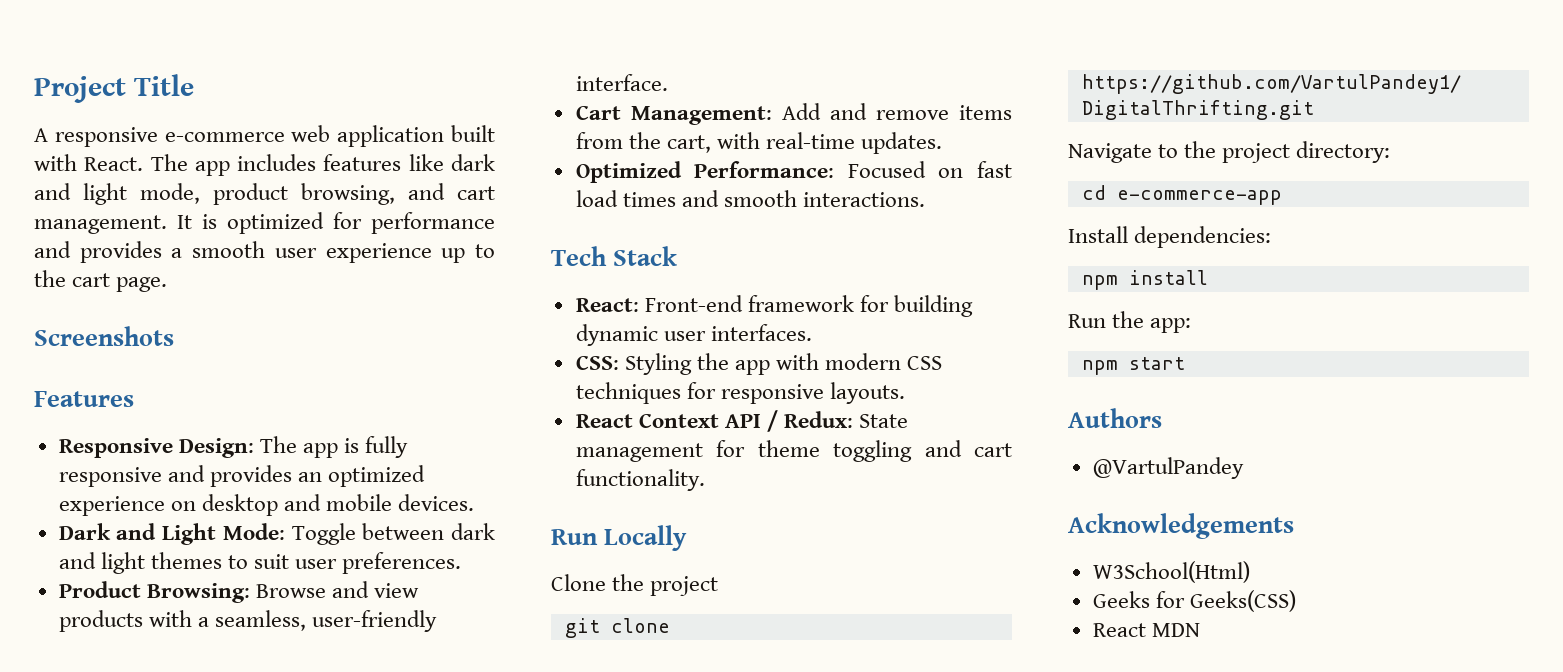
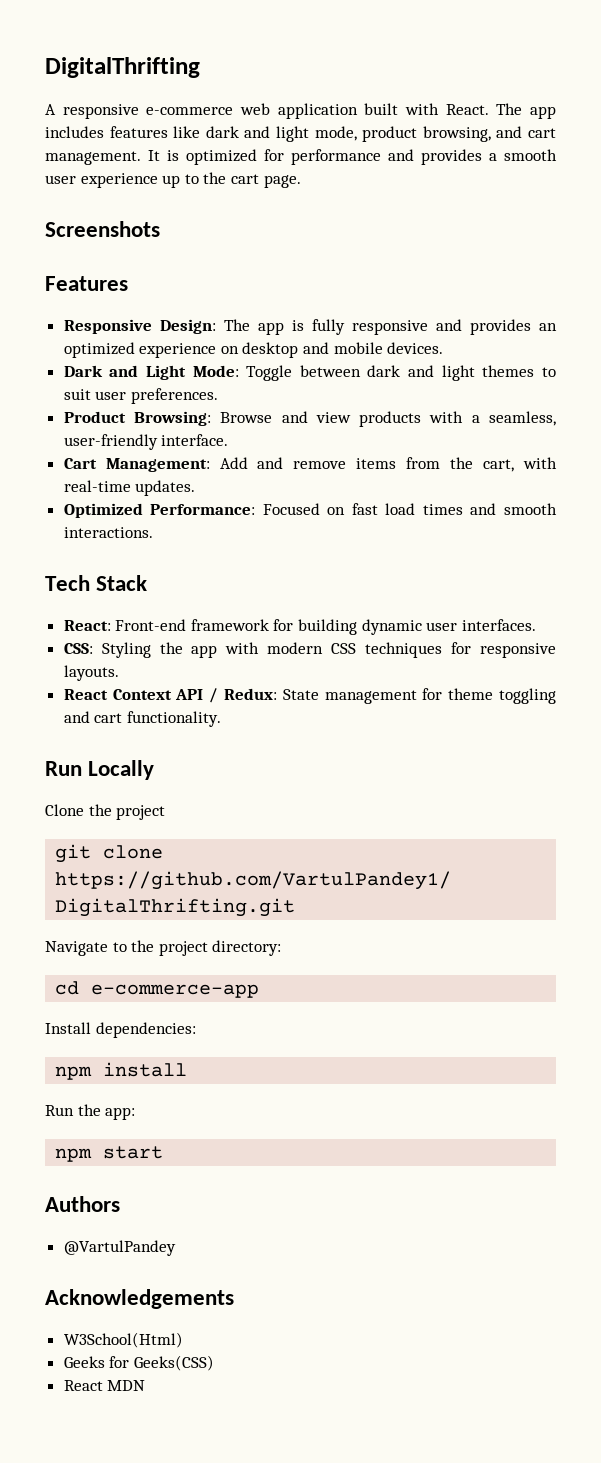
- Project Title
+ DigitalThrifting

